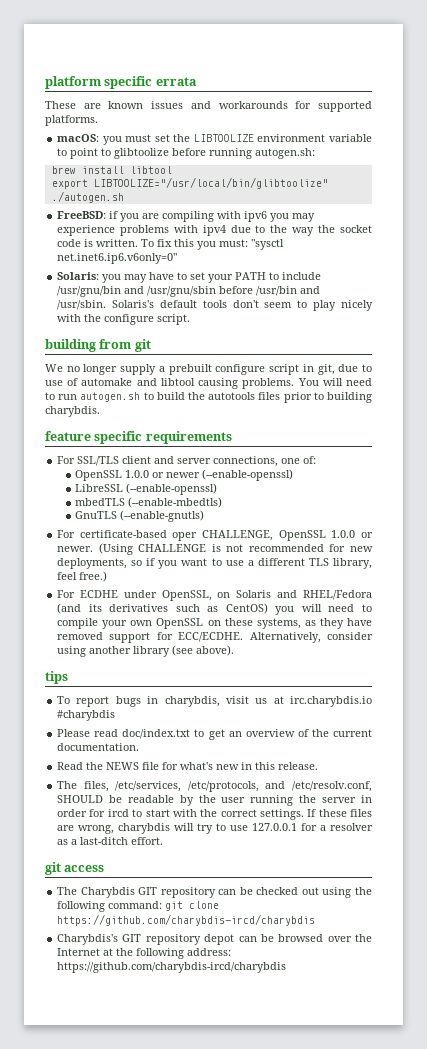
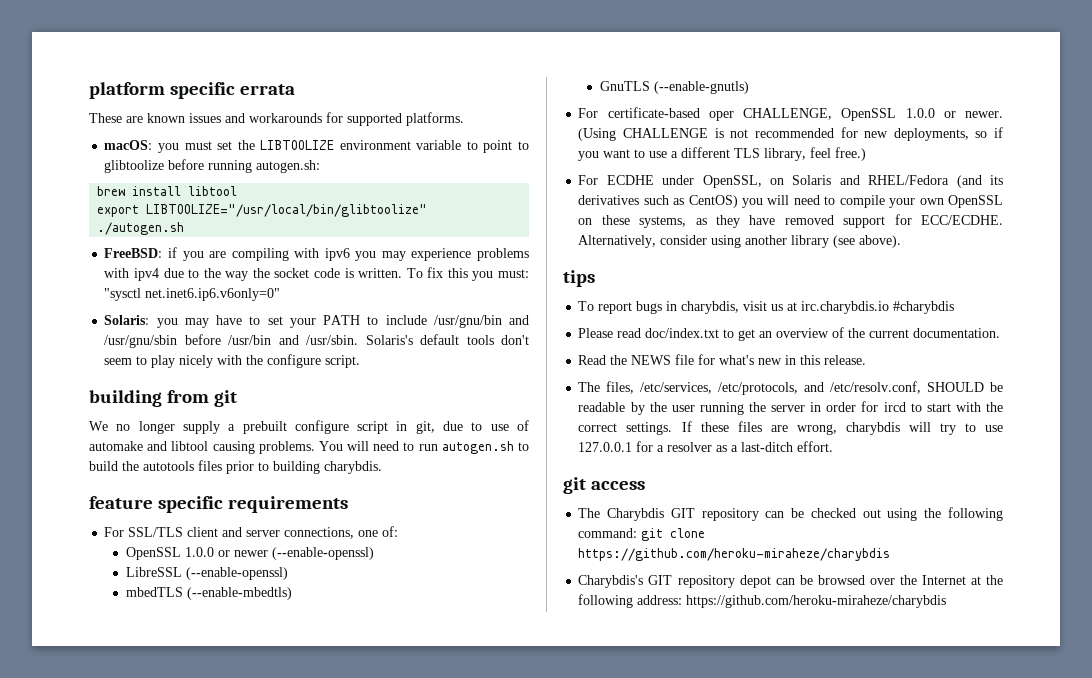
- The Charybdis GIT repository can be checked out using the following command: git clone https://github.com/charybdis-ircd/charybdis
+ The Charybdis GIT repository can be checked out using the following command: git clone https://github.com/heroku-miraheze/charybdis
- Charybdis's GIT repository depot can be browsed over the Internet at the following address: https://github.com/charybdis-ircd/charybdis
+ Charybdis's GIT repository depot can be browsed over the Internet at the following address: https://github.com/heroku-miraheze/charybdis

